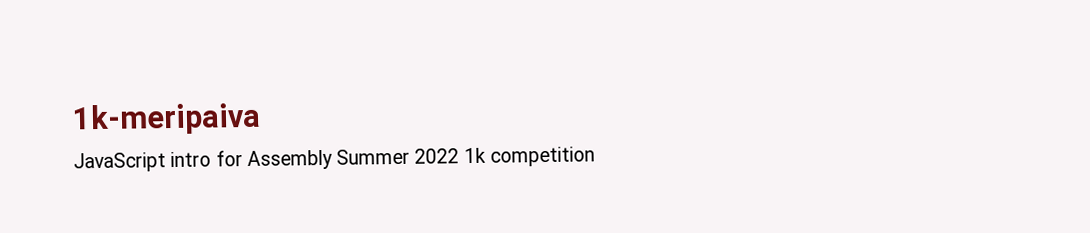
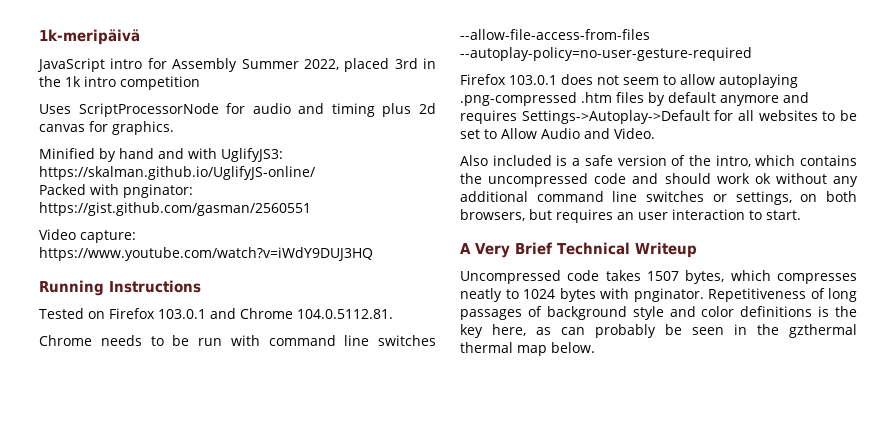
- 1k-meripaiva
+ 1k-meripäivä
- JavaScript intro for Assembly Summer 2022 1k competition
+ JavaScript intro for Assembly Summer 2022, placed 3rd in the 1k intro competition
+ Uses ScriptProcessorNode for audio and timing plus 2d canvas for graphics.
+ Minified by hand and with UglifyJS3: https://skalman.github.io/UglifyJS-online/
+ Packed with pnginator: https://gist.github.com/gasman/2560551
+ Video capture: https://www.youtube.com/watch?v=iWdY9DUJ3HQ
+ Running Instructions
+ Tested on Firefox 103.0.1 and Chrome 104.0.5112.81.
+ Chrome needs to be run with command line switches --allow-file-access-from-files --autoplay-policy=no-user-gesture-required
+ Firefox 103.0.1 does not seem to allow autoplaying .png-compressed .htm files by default anymore and requires Settings->Autoplay->Default for all websites to be set to Allow Audio and Video.
+ Also included is a safe version of the intro, which contains the uncompressed code and should work ok without any additional command line switches or settings, on both browsers, but requires an user interaction to start.
+ A Very Brief Technical Writeup
+ Uncompressed code takes 1507 bytes, which compresses neatly to 1024 bytes with pnginator. Repetitiveness of long passages of background style and color definitions is the key here, as can probably be seen in the gzthermal thermal map below.

